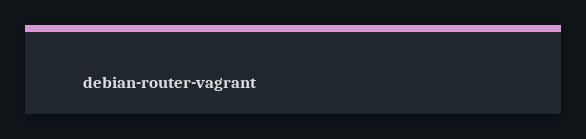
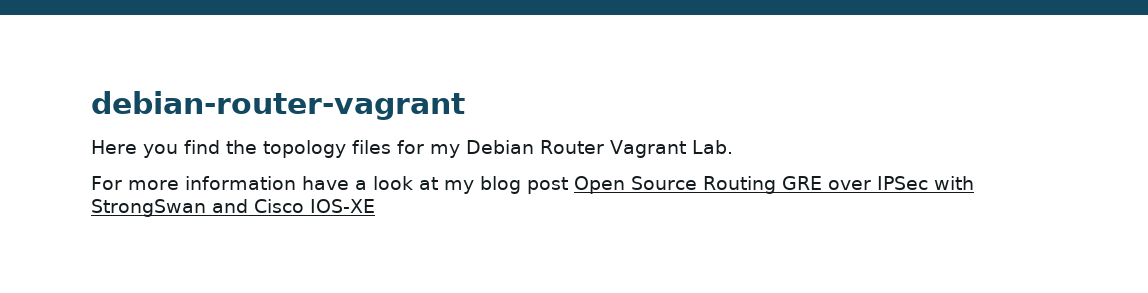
+ Here you find the topology files for my Debian Router Vagrant Lab.
+ For more information have a look at my blog post Open Source Routing GRE over IPSec with StrongSwan and Cisco IOS-XE

